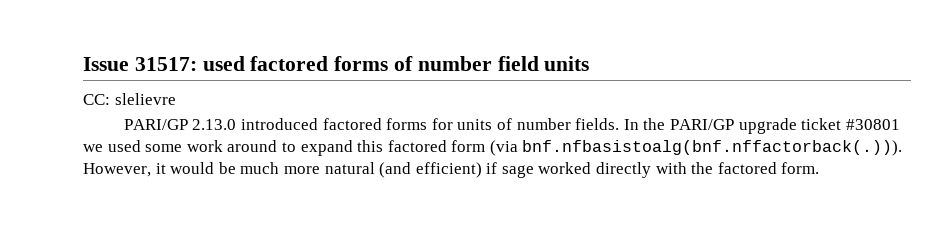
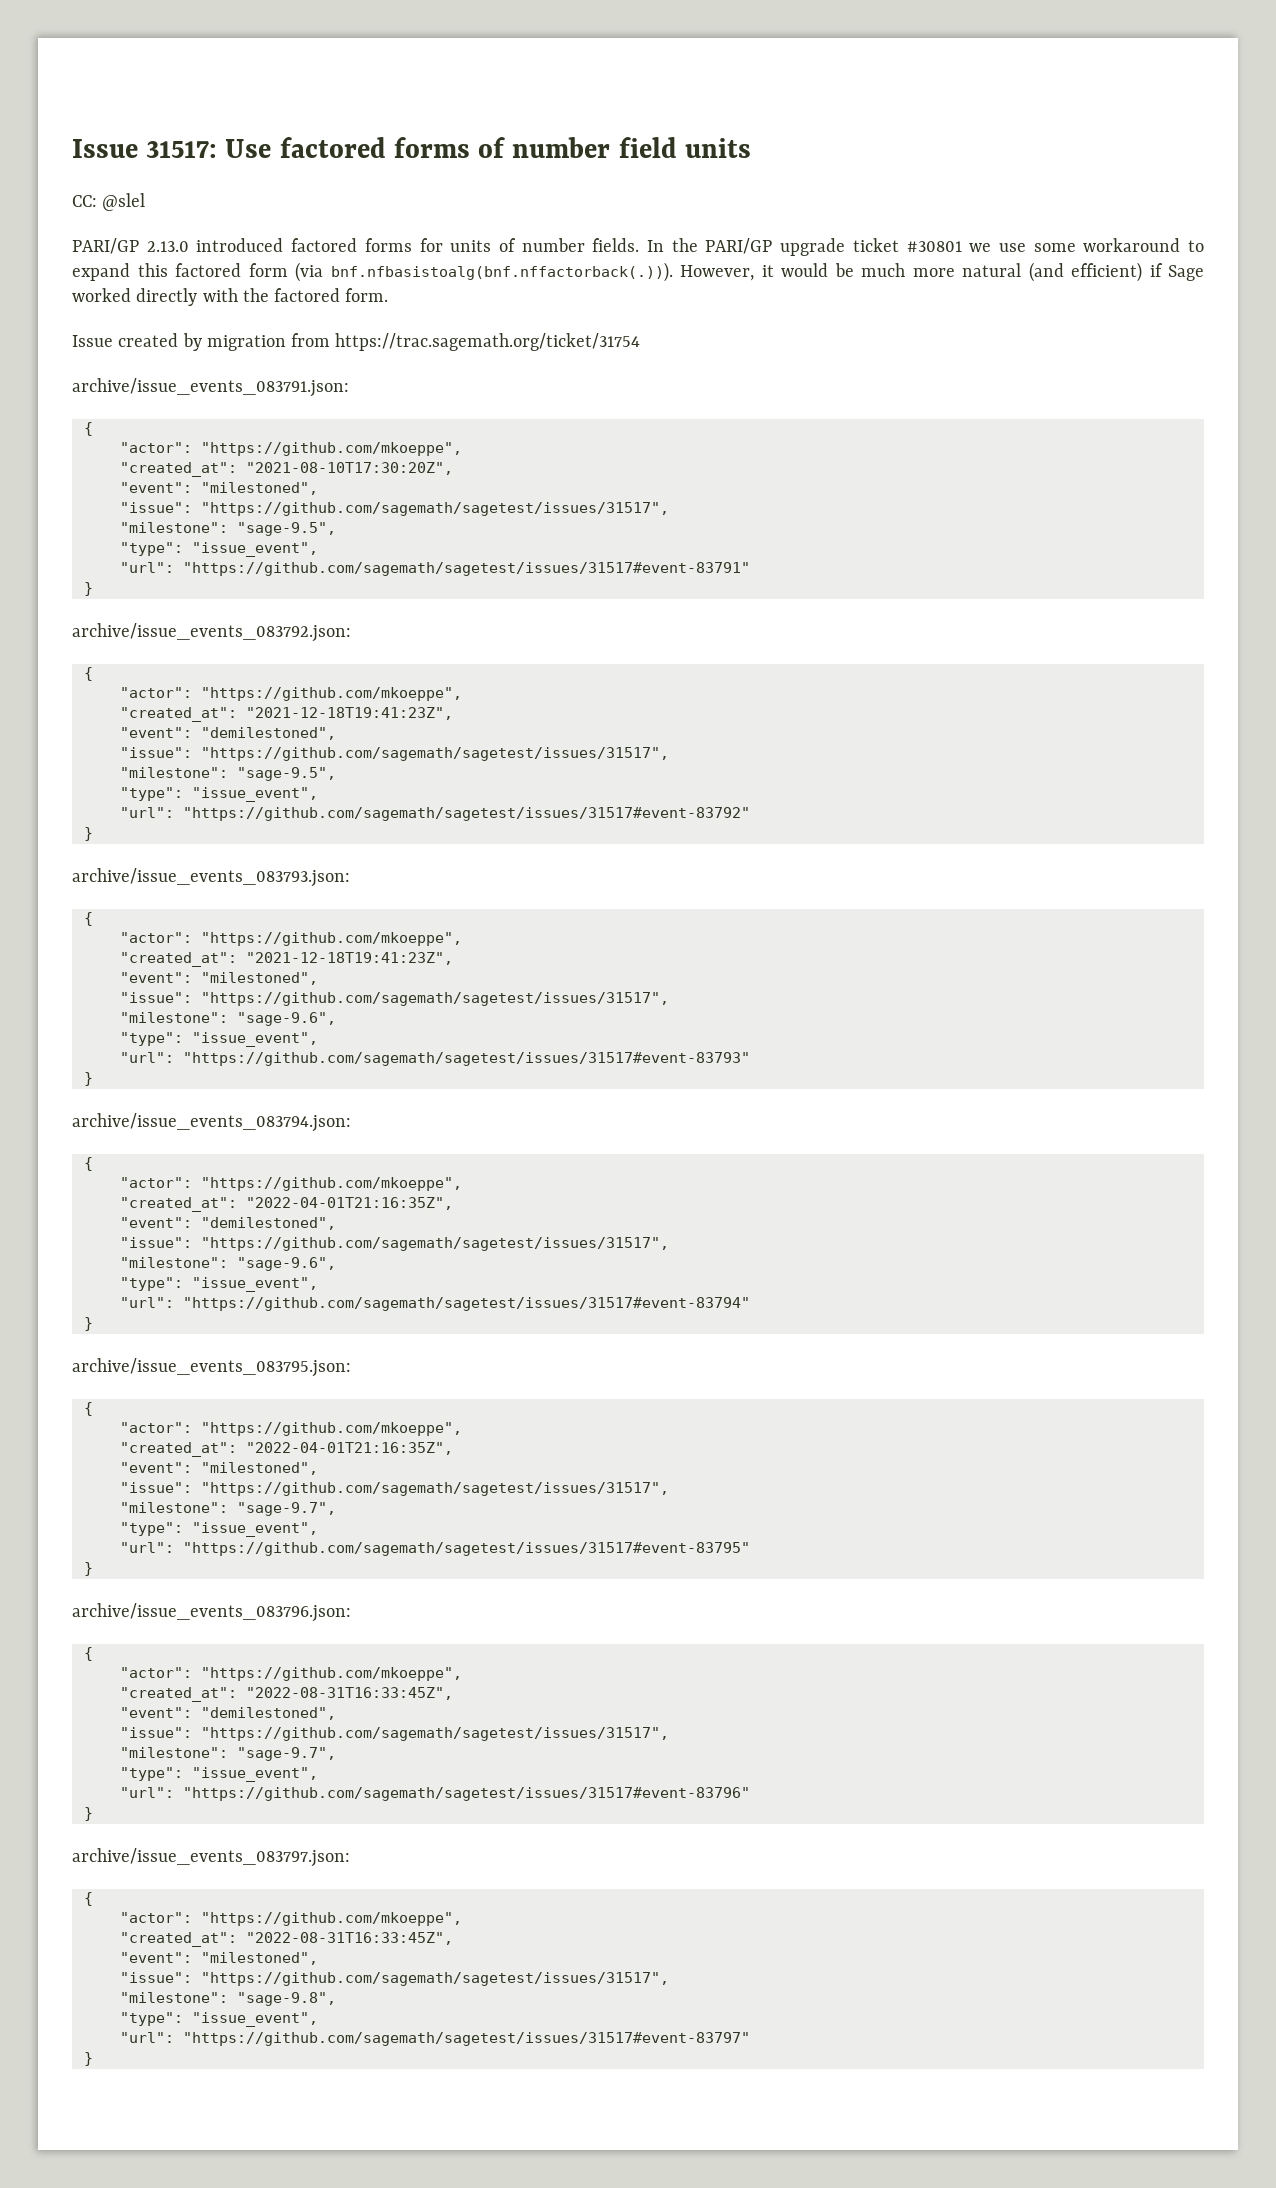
- Issue 31517: used factored forms of number field units
+ Issue 31517: Use factored forms of number field units
- CC: slelievre
+ CC: @slel
- In the PARI/GP upgrade ticket #30801 we used some work around to expand this factored form (via bnf.nfbasistoalg(bnf.nffactorback(.))). However, it would be much more natural (and efficient) if sage worked directly with the factored form.
+ In the PARI/GP upgrade ticket #30801 we use some workaround to expand this factored form (via bnf.nfbasistoalg(bnf.nffactorback(.))). However, it would be much more natural (and efficient) if Sage worked directly with the factored form.
+ Issue created by migration from https://trac.sagemath.org/ticket/31754
+ archive/issue_events_083791.json:
+ {
+ "actor": "https://github.com/mkoeppe",
+ "created_at": "2021-08-10T17:30:20Z",
+ "event": "milestoned",
+ "issue": "https://github.com/sagemath/sagetest/issues/31517",
+ "milestone": "sage-9.5",
+ "type": "issue_event",
+ "url": "https://github.com/sagemath/sagetest/issues/31517#event-83791"
+ }
+ archive/issue_events_083792.json:
+ {
+ "actor": "https://github.com/mkoeppe",
+ "created_at": "2021-12-18T19:41:23Z",
+ "event": "demilestoned",
+ "issue": "https://github.com/sagemath/sagetest/issues/31517",
+ "milestone": "sage-9.5",
+ "type": "issue_event",
+ "url": "https://github.com/sagemath/sagetest/issues/31517#event-83792"
+ }
+ archive/issue_events_083793.json:
+ {
+ "actor": "https://github.com/mkoeppe",
+ "created_at": "2021-12-18T19:41:23Z",
+ "event": "milestoned",
+ "issue": "https://github.com/sagemath/sagetest/issues/31517",
+ "milestone": "sage-9.6",
+ "type": "issue_event",
+ "url": "https://github.com/sagemath/sagetest/issues/31517#event-83793"
+ }
+ archive/issue_events_083794.json:
+ {
+ "actor": "https://github.com/mkoeppe",
+ "created_at": "2022-04-01T21:16:35Z",
+ "event": "demilestoned",
+ "issue": "https://github.com/sagemath/sagetest/issues/31517",
+ "milestone": "sage-9.6",
+ "type": "issue_event",
+ "url": "https://github.com/sagemath/sagetest/issues/31517#event-83794"
+ }
+ archive/issue_events_083795.json:
+ {
+ "actor": "https://github.com/mkoeppe",
+ "created_at": "2022-04-01T21:16:35Z",
+ "event": "milestoned",
+ "issue": "https://github.com/sagemath/sagetest/issues/31517",
+ "milestone": "sage-9.7",
+ "type": "issue_event",
+ "url": "https://github.com/sagemath/sagetest/issues/31517#event-83795"
+ }
+ archive/issue_events_083796.json:
+ {
+ "actor": "https://github.com/mkoeppe",
+ "created_at": "2022-08-31T16:33:45Z",
+ "event": "demilestoned",
+ "issue": "https://github.com/sagemath/sagetest/issues/31517",
+ "milestone": "sage-9.7",
+ "type": "issue_event",
+ "url": "https://github.com/sagemath/sagetest/issues/31517#event-83796"
+ }
+ archive/issue_events_083797.json:
+ {
+ "actor": "https://github.com/mkoeppe",
+ "created_at": "2022-08-31T16:33:45Z",
+ "event": "milestoned",
+ "issue": "https://github.com/sagemath/sagetest/issues/31517",
+ "milestone": "sage-9.8",
+ "type": "issue_event",
+ "url": "https://github.com/sagemath/sagetest/issues/31517#event-83797"
+ }

